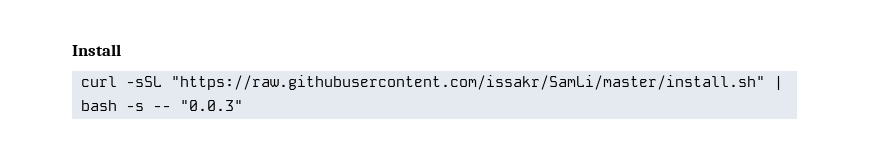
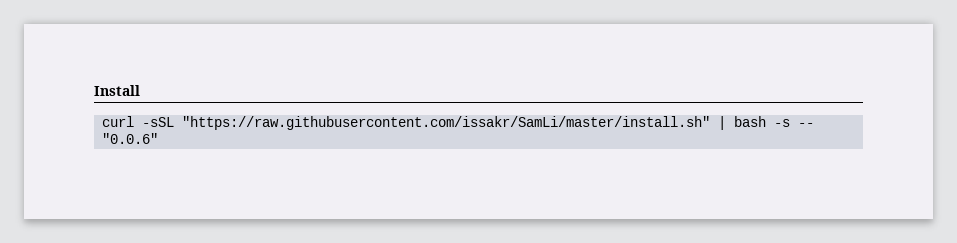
- curl -sSL "https://raw.githubusercontent.com/issakr/SamLi/master/install.sh" | bash -s -- "0.0.3"
+ curl -sSL "https://raw.githubusercontent.com/issakr/SamLi/master/install.sh" | bash -s -- "0.0.6"

